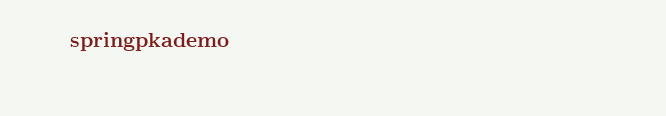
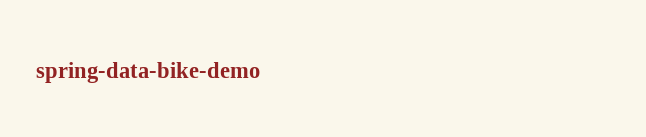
- springpkademo
+ spring-data-bike-demo

